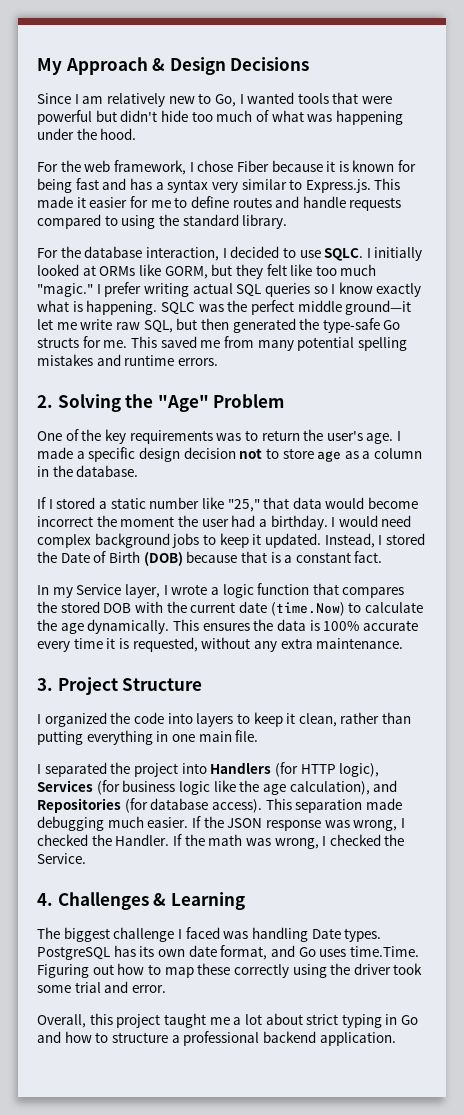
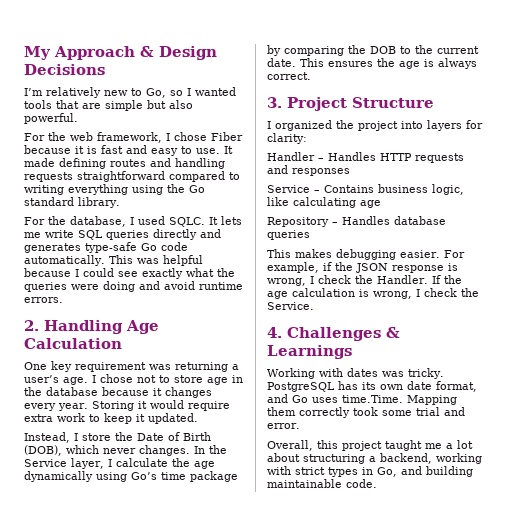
- Since I am relatively new to Go, I wanted tools that were powerful but didn't hide too much of what was happening under the hood.
+ I’m relatively new to Go, so I wanted tools that are simple but also powerful.
- For the web framework, I chose Fiber because it is known for being fast and has a syntax very similar to Express.js. This made it easier for me to define routes and handle requests compared to using the standard library.
+ For the web framework, I chose Fiber because it is fast and easy to use. It made defining routes and handling requests straightforward compared to writing everything using the Go standard library.
- For the database interaction, I decided to use SQLC. I initially looked at ORMs like GORM, but they felt like too much "magic." I prefer writing actual SQL queries so I know exactly what is happening. SQLC was the perfect middle ground—it let me write raw SQL, but then generated the type-safe Go structs for me. This saved me from many potential spelling mistakes and runtime errors.
- 2. Solving the "Age" Problem
- One of the key requirements was to return the user's age. I made a specific design decision not to store age as a column in the database.
- If I stored a static number like "25," that data would become incorrect the moment the user had a birthday. I would need complex background jobs to keep it updated. Instead, I stored the Date of Birth (DOB) because that is a constant fact.
- In my Service layer, I wrote a logic function that compares the stored DOB with the current date (time.Now) to calculate the age dynamically. This ensures the data is 100% accurate every time it is requested, without any extra maintenance.
+ For the database, I used SQLC. It lets me write SQL queries directly and generates type-safe Go code automatically. This was helpful because I could see exactly what the queries were doing and avoid runtime errors.
+ 2. Handling Age Calculation
+ One key requirement was returning a user’s age. I chose not to store age in the database because it changes every year. Storing it would require extra work to keep it updated.
+ Instead, I store the Date of Birth (DOB), which never changes. In the Service layer, I calculate the age dynamically using Go’s time package by comparing the DOB to the current date. This ensures the age is always correct.
- I organized the code into layers to keep it clean, rather than putting everything in one main file.
- I separated the project into Handlers (for HTTP logic), Services (for business logic like the age calculation), and Repositories (for database access). This separation made debugging much easier. If the JSON response was wrong, I checked the Handler.
+ I organized the project into layers for clarity:
+ Handler – Handles HTTP requests and responses
+ Service – Contains business logic, like calculating age
+ Repository – Handles database queries
+ This makes debugging easier. For example, if the JSON response is wrong, I check the Handler.
- If the math was wrong, I checked the Service.
+ If the age calculation is wrong, I check the Service.
- 4. Challenges & Learning
- The biggest challenge I faced was handling Date types.
+ 4. Challenges & Learnings
+ Working with dates was tricky.
- PostgreSQL has its own date format, and Go uses time.Time. Figuring out how to map these correctly using the driver took some trial and error.
+ PostgreSQL has its own date format, and Go uses time.Time. Mapping them correctly took some trial and error.
- Overall, this project taught me a lot about strict typing in Go and how to structure a professional backend application.
+ Overall, this project taught me a lot about structuring a backend, working with strict types in Go, and building maintainable code.

